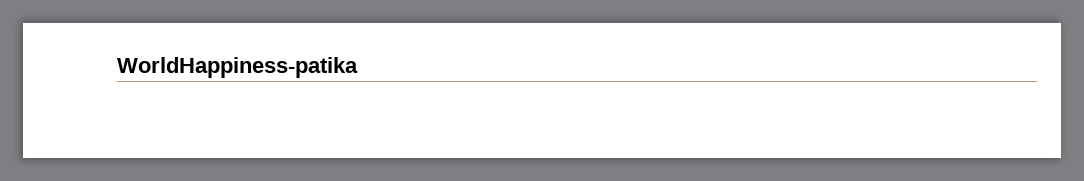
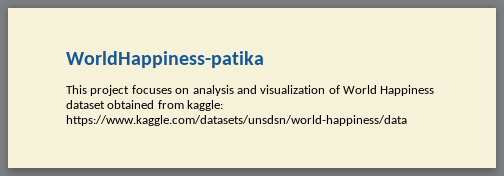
+ This project focuses on analysis and visualization of World Happiness dataset obtained from kaggle: https://www.kaggle.com/datasets/unsdsn/world-happiness/data

